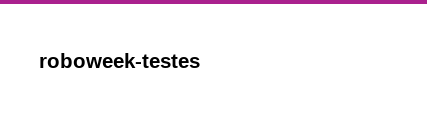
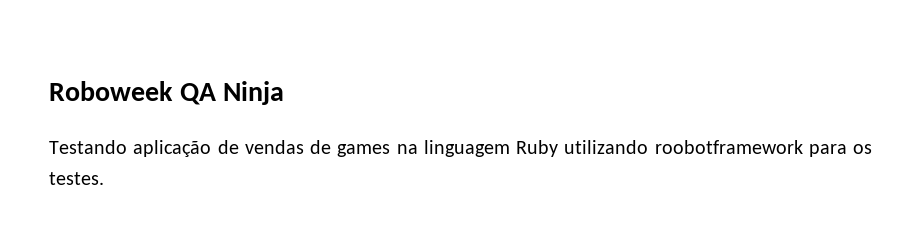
- roboweek-testes
+ Roboweek QA Ninja
+ Testando aplicação de vendas de games na linguagem Ruby utilizando roobotframework para os testes.

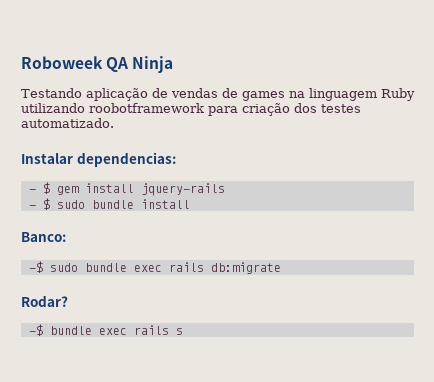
- Testando aplicação de vendas de games na linguagem Ruby utilizando roobotframework para os testes.
+ Testando aplicação de vendas de games na linguagem Ruby utilizando roobotframework para criação dos testes automatizado.
+ Instalar dependencias:
+ - $ gem install jquery-rails
+ - $ sudo bundle install
+ Banco:
+ -$ sudo bundle exec rails db:migrate
+ Rodar?
+ -$ bundle exec rails s

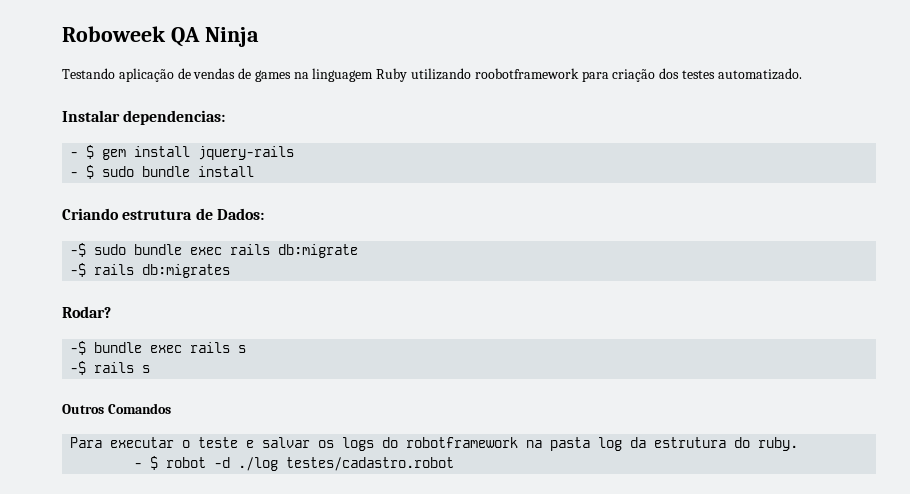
- Banco:
+ Criando estrutura de Dados:
+ -$ rails db:migrates
+ -$ rails s
+ Outros Comandos
+ Para executar o teste e salvar os logs do robotframework na pasta log da estrutura do ruby.
+ - $ robot -d ./log testes/cadastro.robot

